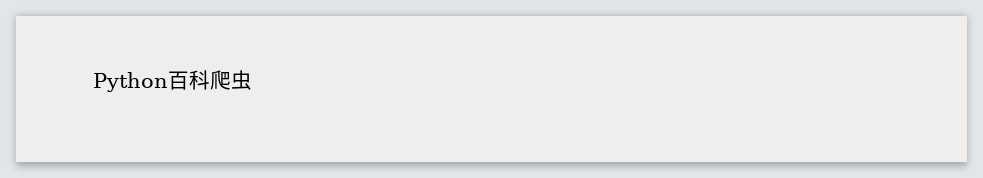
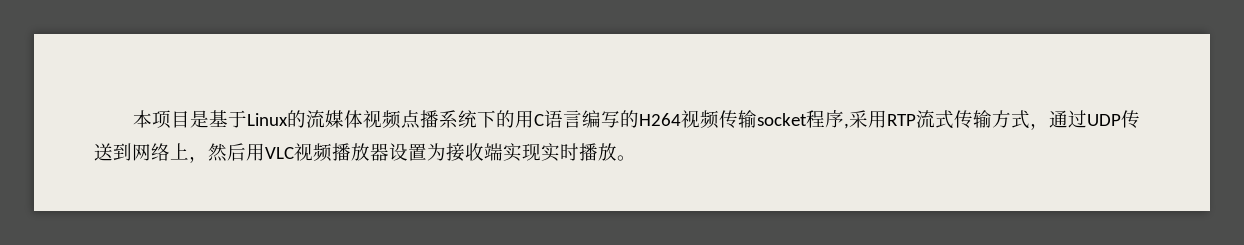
- Python百科爬虫
+ 本项目是基于Linux的流媒体视频点播系统下的用C语言编写的H264视频传输socket程序,采用RTP流式传输方式，通过UDP传送到网络上，然后用VLC视频播放器设置为接收端实现实时播放。

